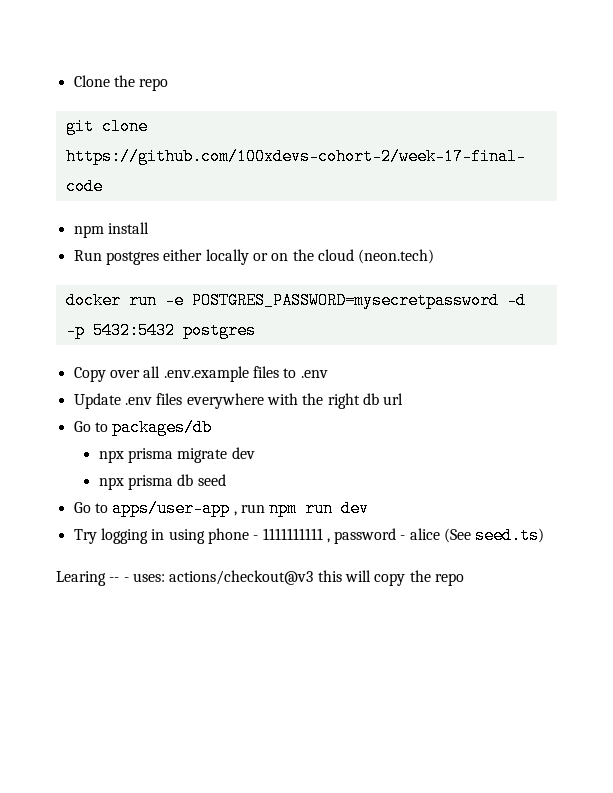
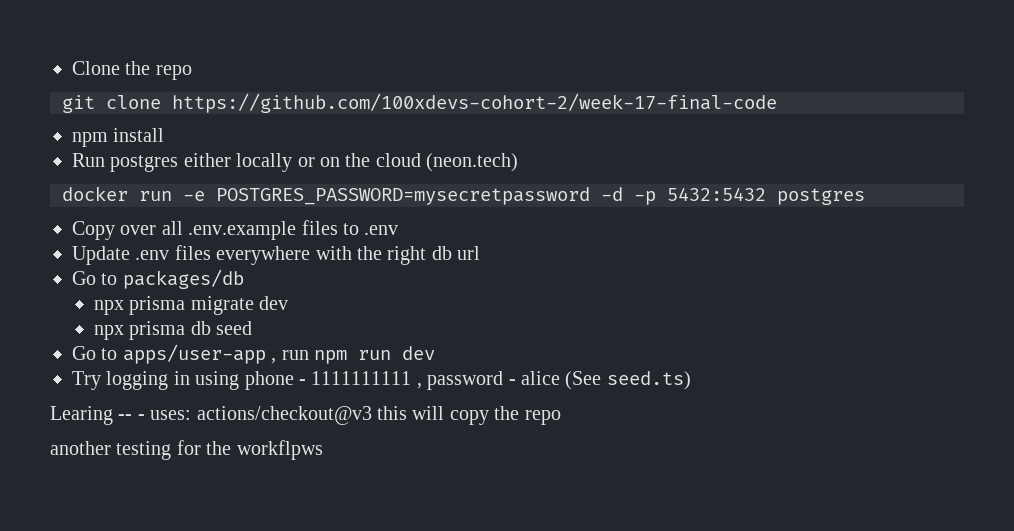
+ another testing for the workflpws

